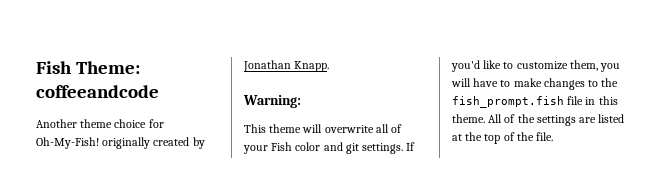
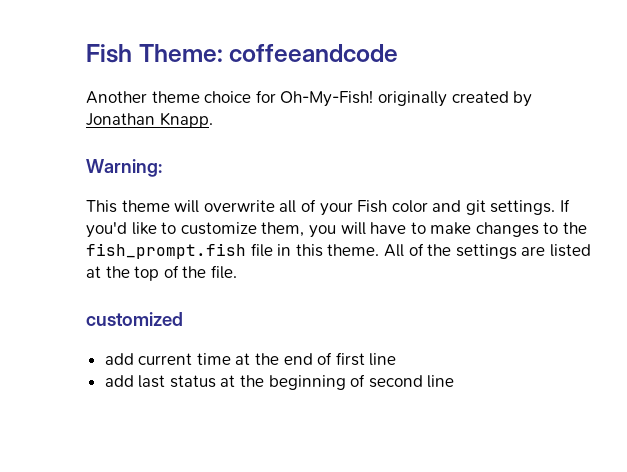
+ customized
+ add current time at the end of first line
+ add last status at the beginning of second line

